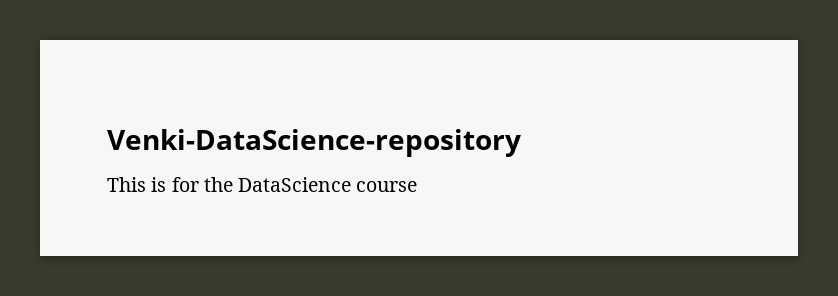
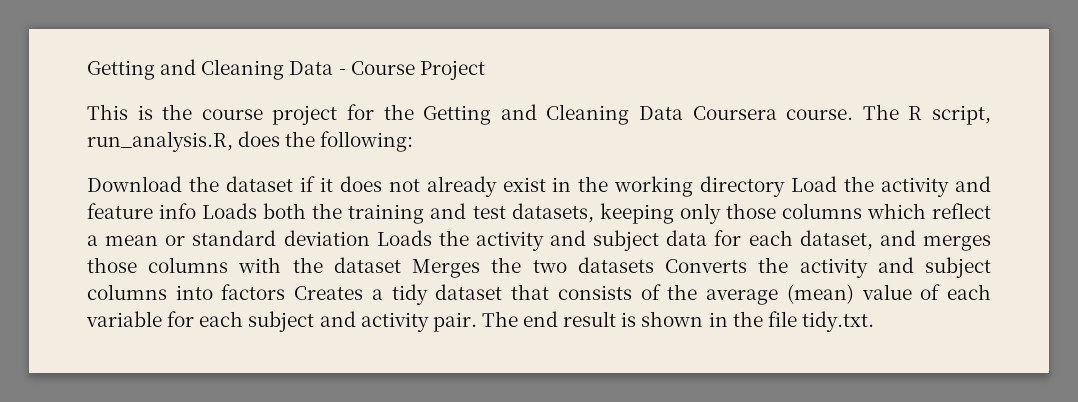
- Venki-DataScience-repository
- This is for the DataScience course
+ Getting and Cleaning Data - Course Project
+ This is the course project for the Getting and Cleaning Data Coursera course. The R script, run_analysis.R, does the following:
+ Download the dataset if it does not already exist in the working directory Load the activity and feature info Loads both the training and test datasets, keeping only those columns which reflect a mean or standard deviation Loads the activity and subject data for each dataset, and merges those columns with the dataset Merges the two datasets Converts the activity and subject columns into factors Creates a tidy dataset that consists of the average (mean) value of each variable for each subject and activity pair. The end result is shown in the file tidy.txt.

